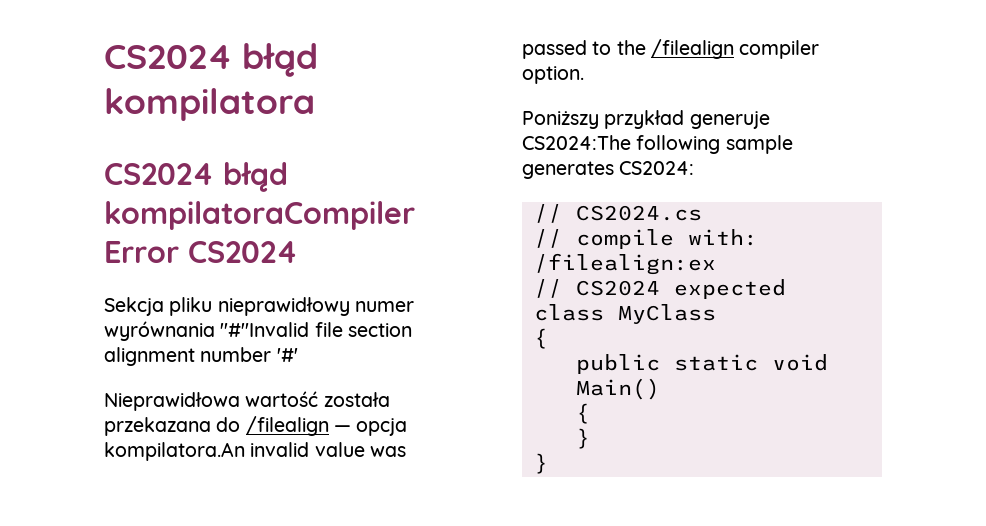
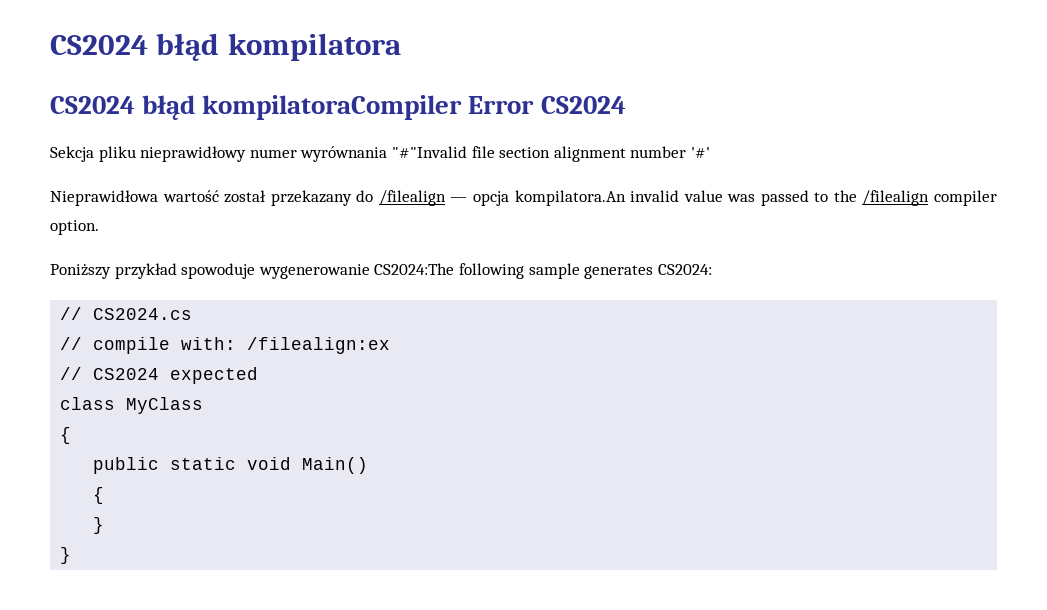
- Nieprawidłowa wartość została przekazana do /filealign — opcja kompilatora.An invalid value was passed to the /filealign compiler option.
+ Nieprawidłowa wartość został przekazany do /filealign — opcja kompilatora.An invalid value was passed to the /filealign compiler option.
- Poniższy przykład generuje CS2024:The following sample generates CS2024:
+ Poniższy przykład spowoduje wygenerowanie CS2024:The following sample generates CS2024:

